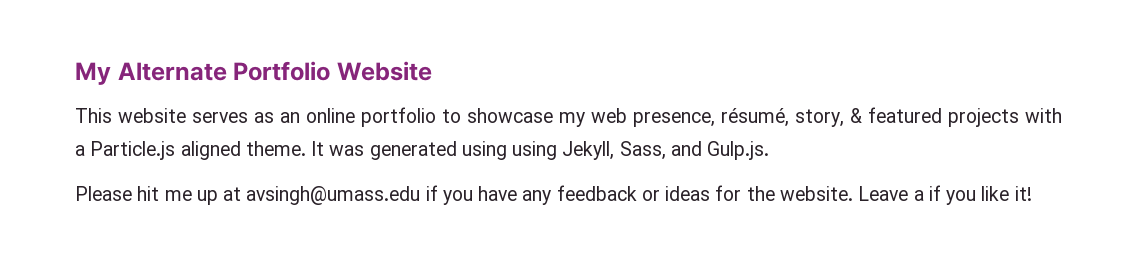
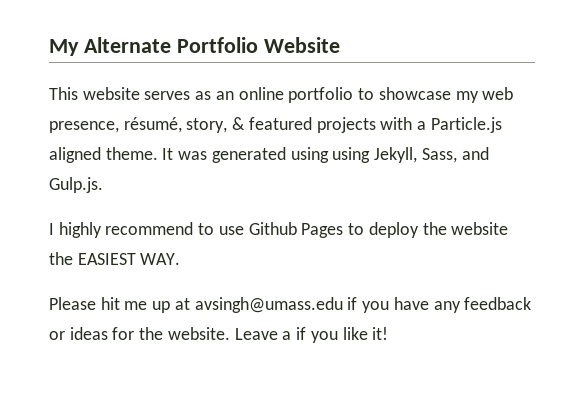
+ I highly recommend to use Github Pages to deploy the website the EASIEST WAY.

